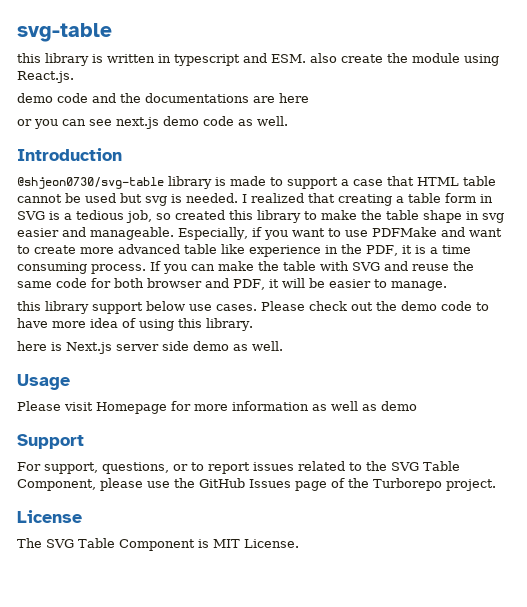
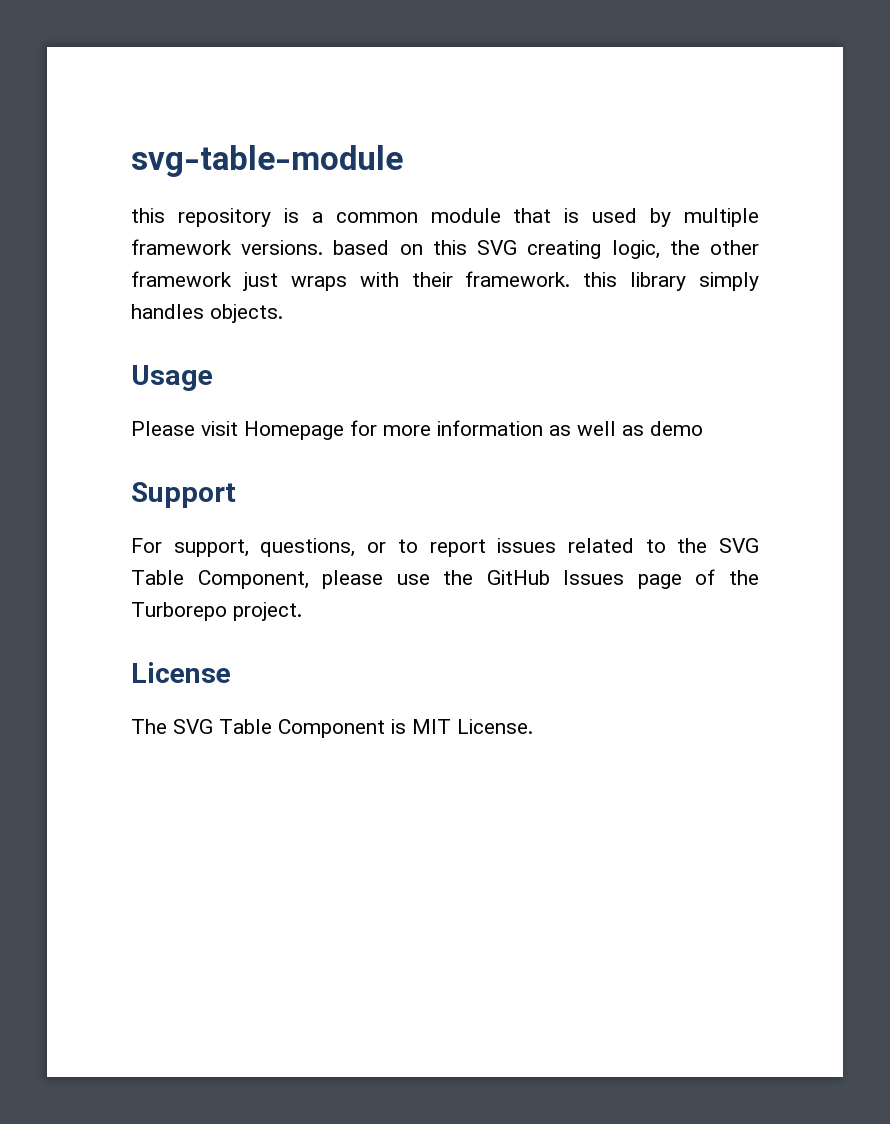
- svg-table
- this library is written in typescript and ESM. also create the module using React.js.
- demo code and the documentations are here
- or you can see next.js demo code as well.
- Introduction
- @shjeon0730/svg-table library is made to support a case that HTML table cannot be used but svg is needed. I realized that creating a table form in SVG is a tedious job, so created this library to make the table shape in svg easier and manageable. Especially, if you want to use PDFMake and want to create more advanced table like experience in the PDF, it is a time consuming process. If you can make the table with SVG and reuse the same code for both browser and PDF, it will be easier to manage.
- this library support below use cases. Please check out the demo code to have more idea of using this library.
- here is Next.js server side demo as well.
+ svg-table-module
+ this repository is a common module that is used by multiple framework versions. based on this SVG creating logic, the other framework just wraps with their framework. this library simply handles objects.

